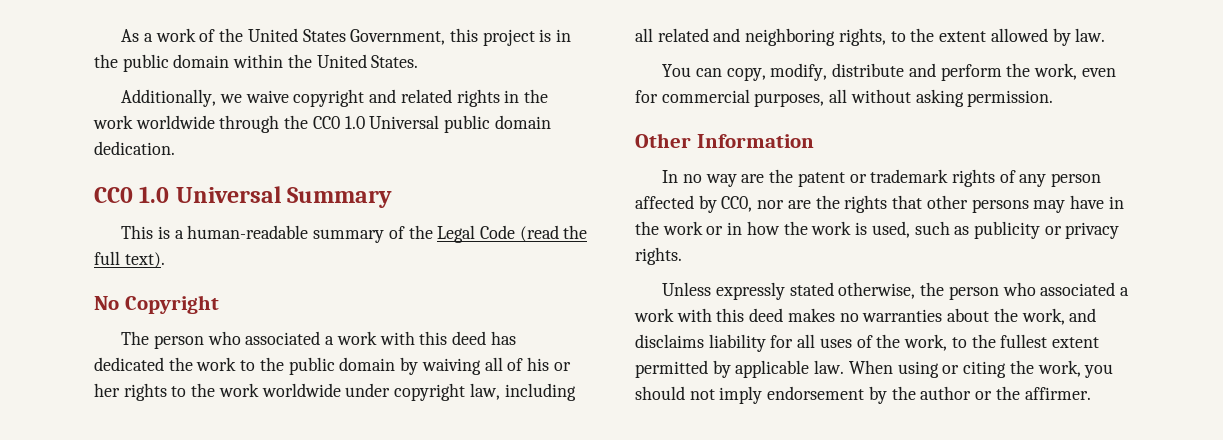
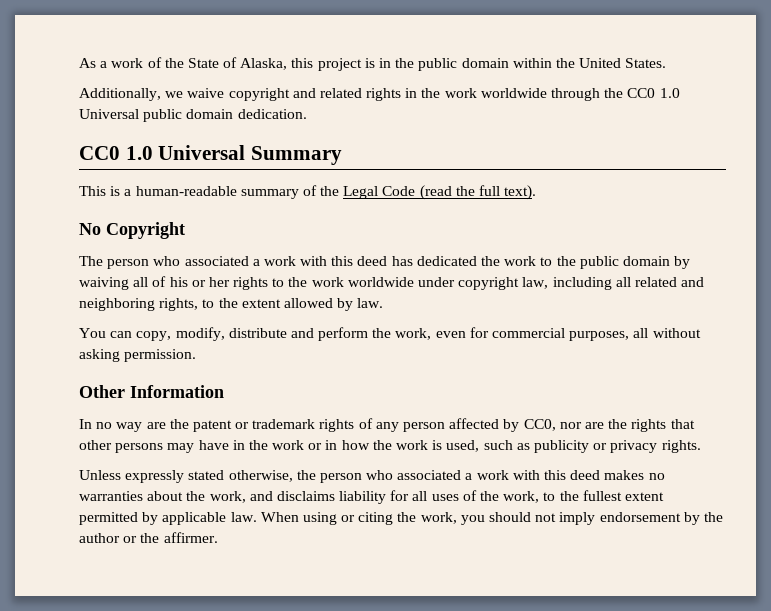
- As a work of the United States Government, this project is in the public domain within the United States.
+ As a work of the State of Alaska, this project is in the public domain within the United States.

